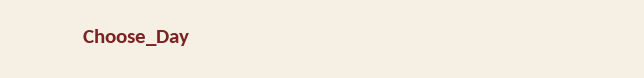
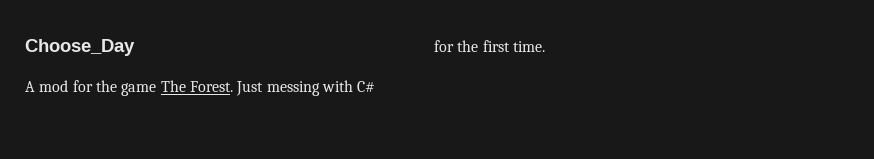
+ A mod for the game The Forest. Just messing with C# for the first time.

